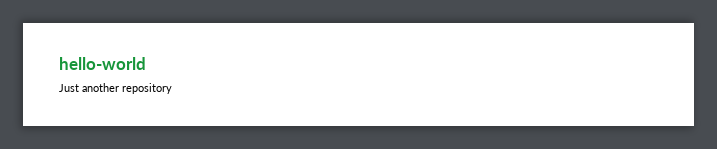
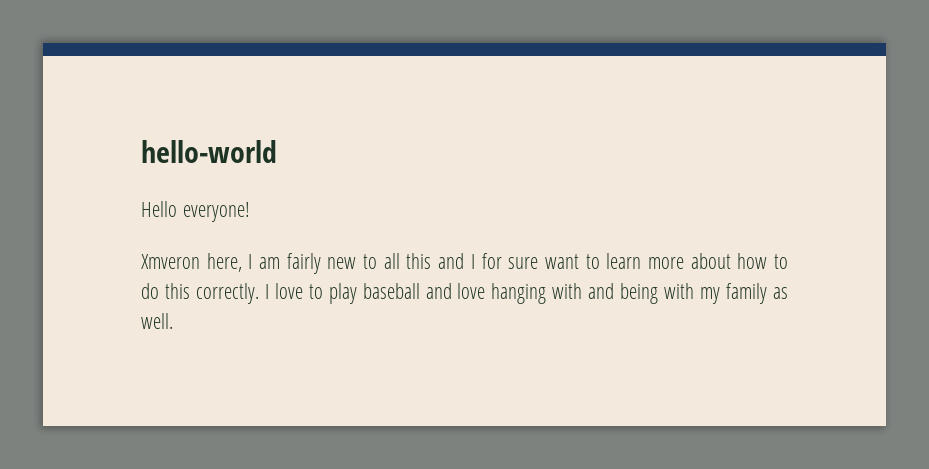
- Just another repository
+ Hello everyone!
+ Xmveron here, I am fairly new to all this and I for sure want to learn more about how to do this correctly. I love to play baseball and love hanging with and being with my family as well.

